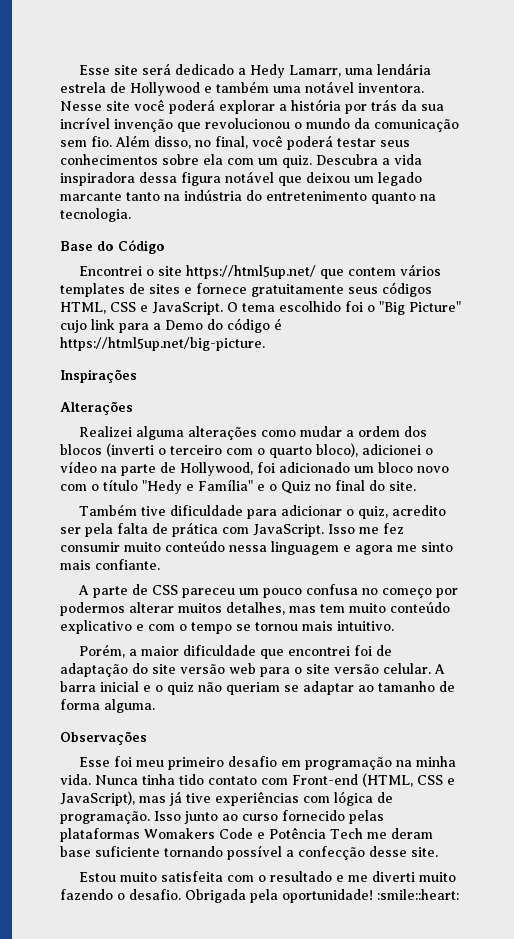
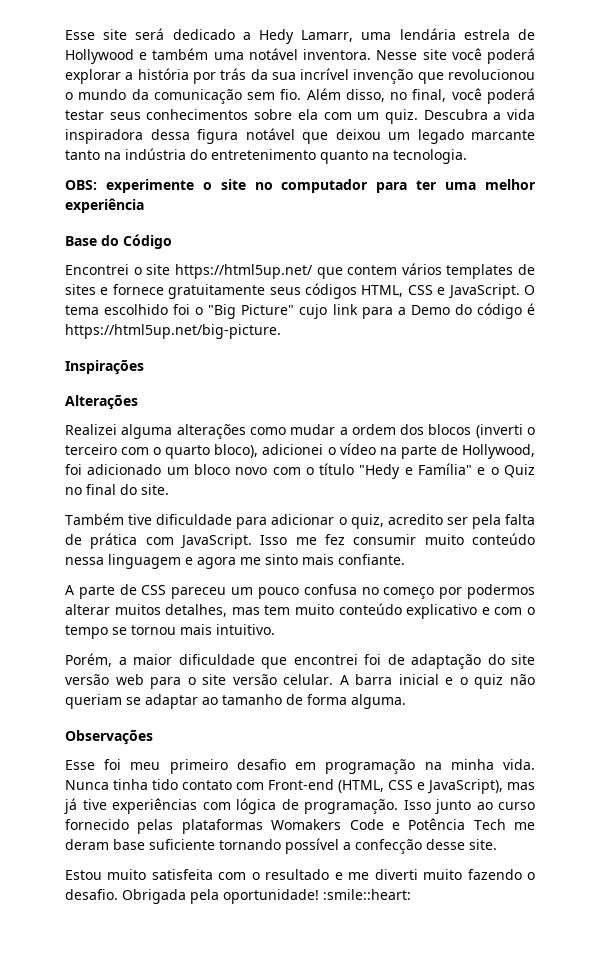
+ OBS: experimente o site no computador para ter uma melhor experiência

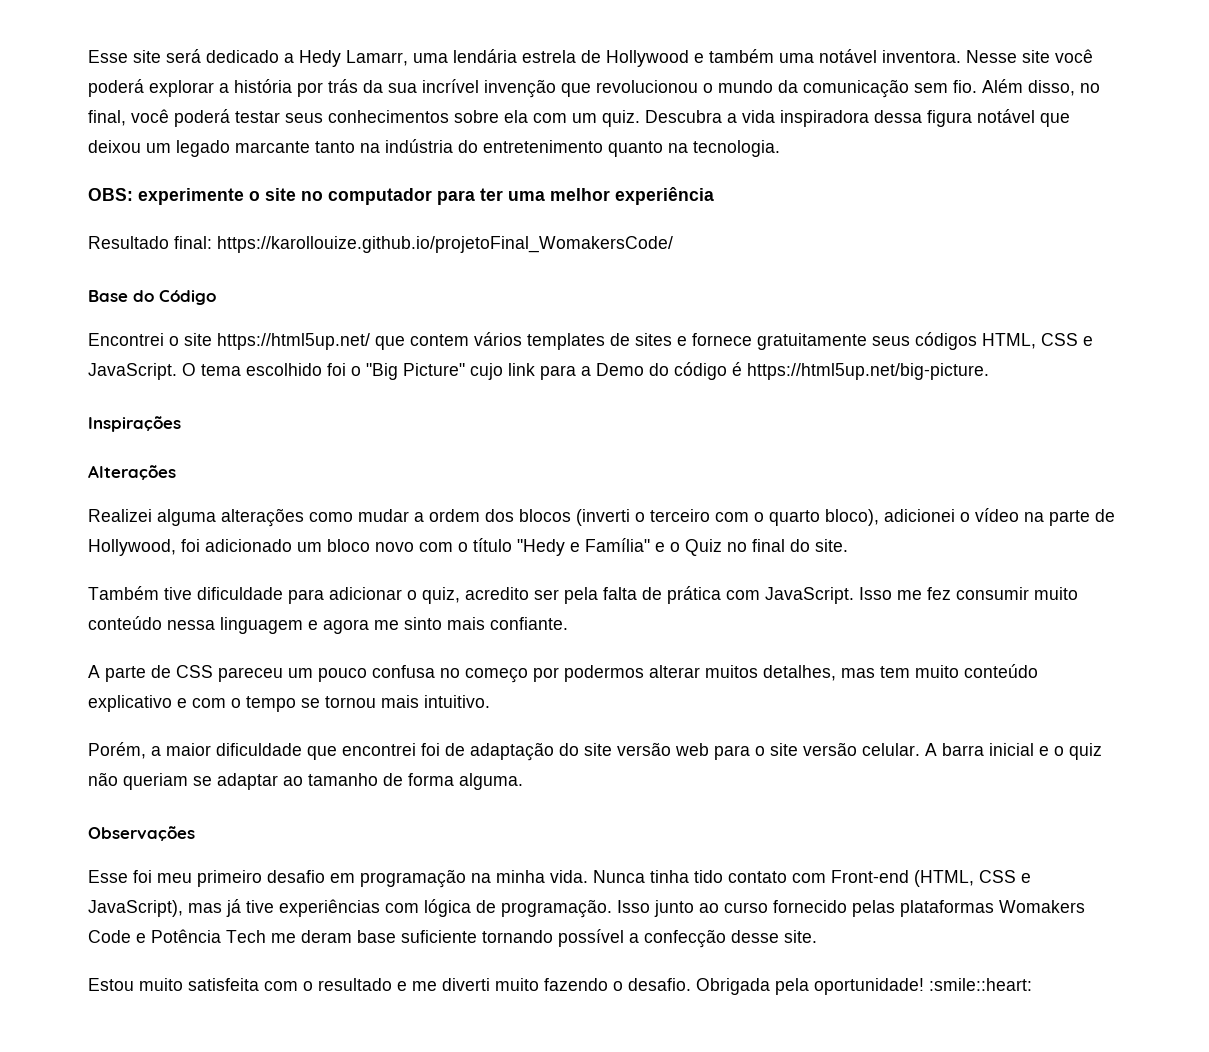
+ Resultado final: https://karollouize.github.io/projetoFinal_WomakersCode/

